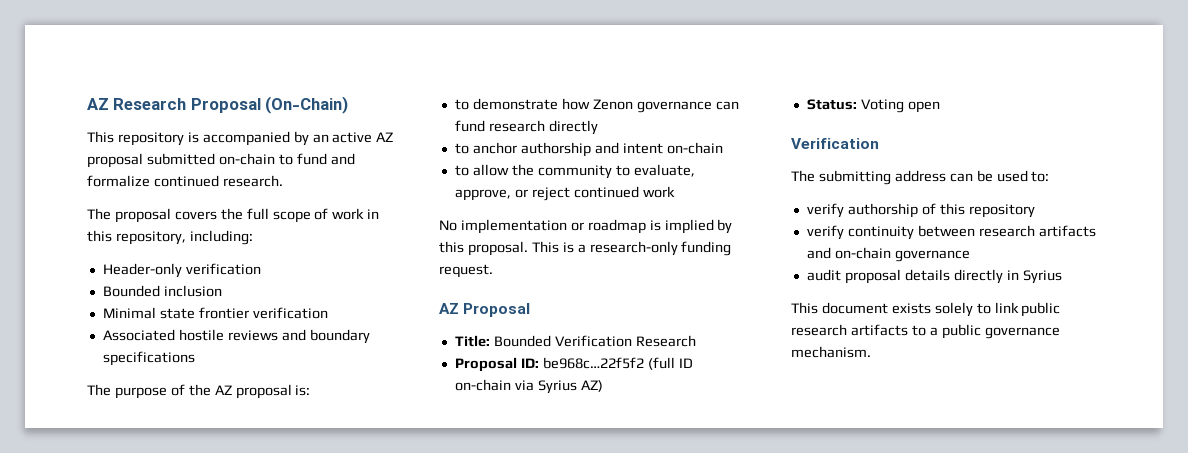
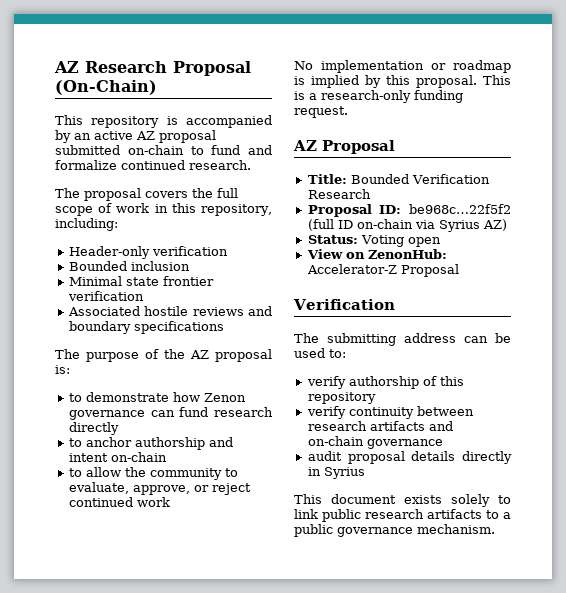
+ View on ZenonHub: Accelerator-Z Proposal

